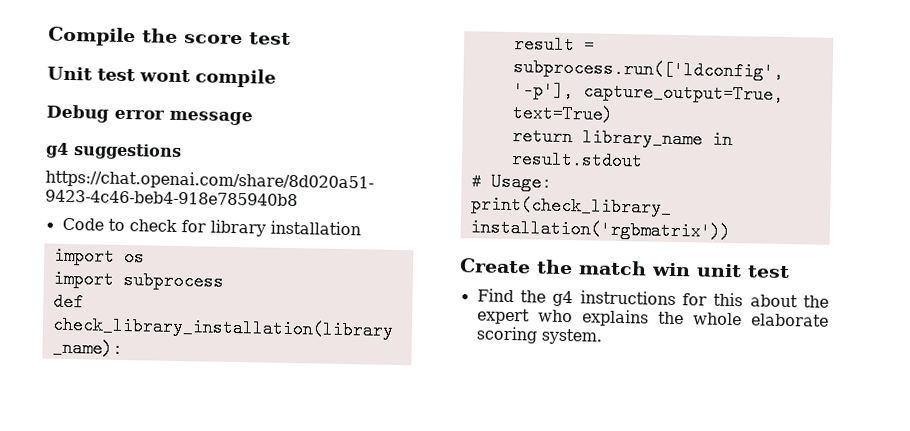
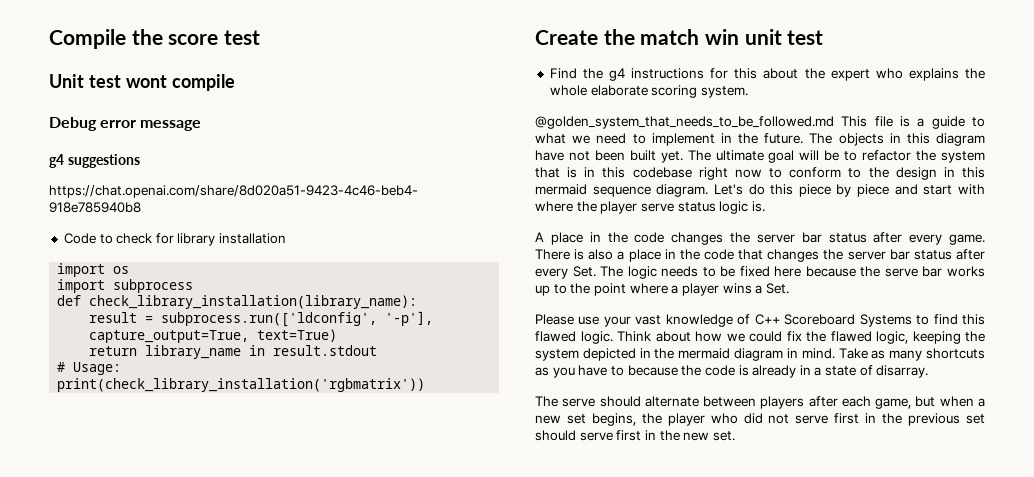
+ @golden_system_that_needs_to_be_followed.md This file is a guide to what we need to implement in the future. The objects in this diagram have not been built yet. The ultimate goal will be to refactor the system that is in this codebase right now to conform to the design in this mermaid sequence diagram. Let's do this piece by piece and start with where the player serve status logic is.
+ A place in the code changes the server bar status after every game. There is also a place in the code that changes the server bar status after every Set. The logic needs to be fixed here because the serve bar works up to the point where a player wins a Set.
+ Please use your vast knowledge of C++ Scoreboard Systems to find this flawed logic. Think about how we could fix the flawed logic, keeping the system depicted in the mermaid diagram in mind. Take as many shortcuts as you have to because the code is already in a state of disarray.
+ The serve should alternate between players after each game, but when a new set begins, the player who did not serve first in the previous set should serve first in the new set.

